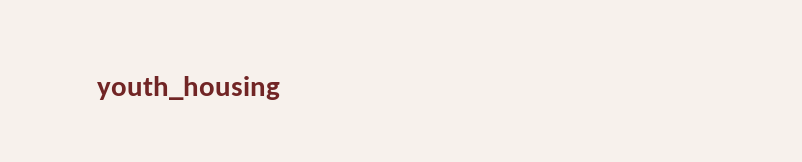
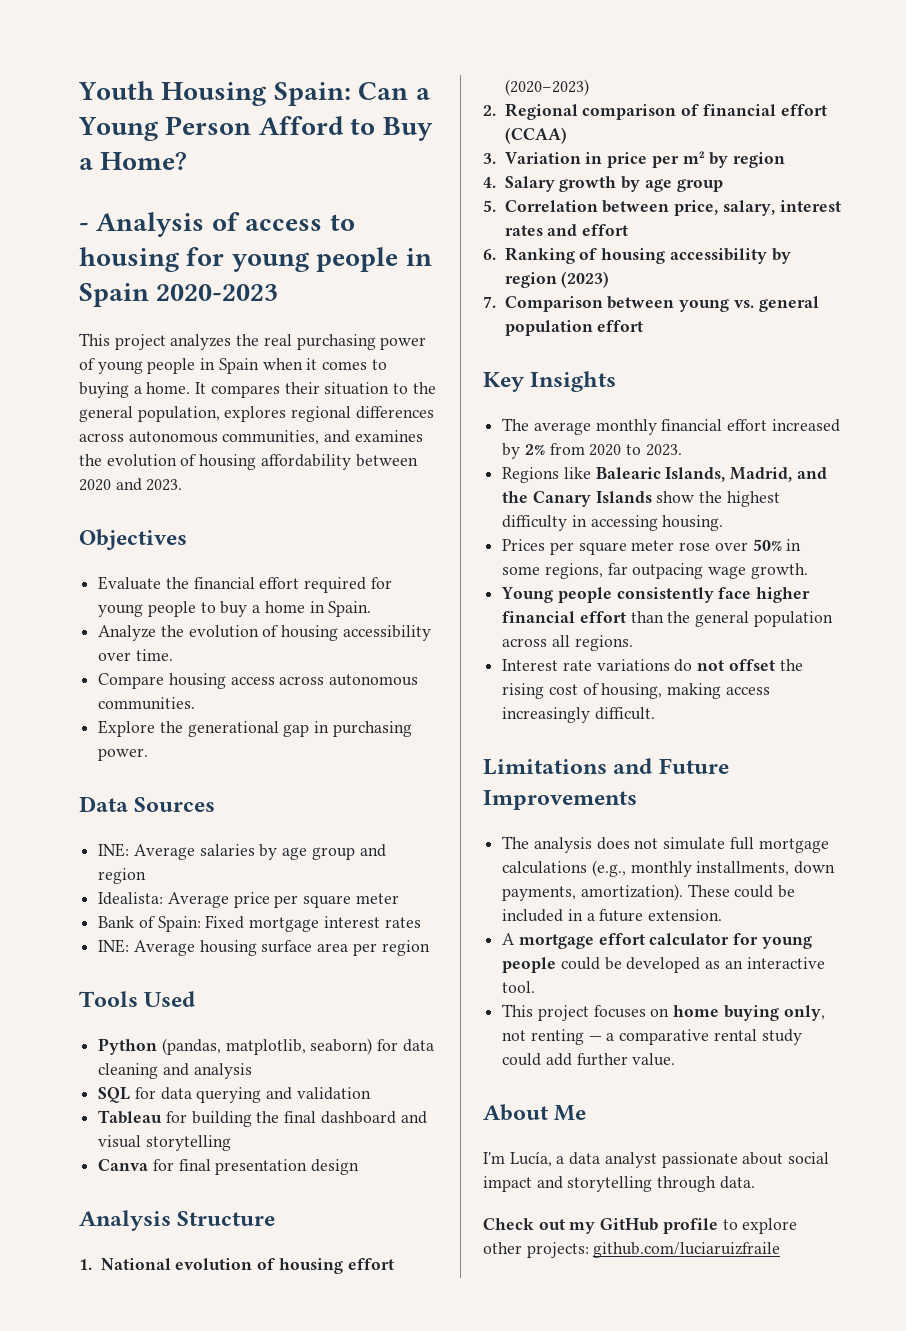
- youth_housing
+ Youth Housing Spain: Can a Young Person Afford to Buy a Home?
+ - Analysis of access to housing for young people in Spain 2020-2023
+ This project analyzes the real purchasing power of young people in Spain when it comes to buying a home. It compares their situation to the general population, explores regional differences across autonomous communities, and examines the evolution of housing affordability between 2020 and 2023.
+ Objectives
+ Evaluate the financial effort required for young people to buy a home in Spain.
+ Analyze the evolution of housing accessibility over time.
+ Compare housing access across autonomous communities.
+ Explore the generational gap in purchasing power.
+ Data Sources
+ INE: Average salaries by age group and region
+ Idealista: Average price per square meter
+ Bank of Spain: Fixed mortgage interest rates
+ INE: Average housing surface area per region
+ Tools Used
+ Python (pandas, matplotlib, seaborn) for data cleaning and analysis
+ SQL for data querying and validation
+ Tableau for building the final dashboard and visual storytelling
+ Canva for final presentation design
+ Analysis Structure
+ 1. National evolution of housing effort (2020–2023)
+ 2. Regional comparison of financial effort (CCAA)
+ 3. Variation in price per m² by region
+ 4. Salary growth by age group
+ 5. Correlation between price, salary, interest rates and effort
+ 6. Ranking of housing accessibility by region (2023)
+ 7. Comparison between young vs. general population effort
+ Key Insights
+ The average monthly financial effort increased by 2% from 2020 to 2023.
+ Regions like Balearic Islands, Madrid, and the Canary Islands show the highest difficulty in accessing housing.
+ Prices per square meter rose over 50% in some regions, far outpacing wage growth.
+ Young people consistently face higher financial effort than the general population across all regions.
+ Interest rate variations do not offset the rising cost of housing, making access increasingly difficult.
+ Limitations and Future Improvements
+ The analysis does not simulate full mortgage calculations (e.g., monthly installments, down payments, amortization). These could be included in a future extension.
+ A mortgage effort calculator for young people could be developed as an interactive tool.
+ This project focuses on home buying only, not renting — a comparative rental study could add further value.
+ About Me
+ I'm Lucía, a data analyst passionate about social impact and storytelling through data.
+ Check out my GitHub profile to explore other projects: github.com/luciaruizfraile

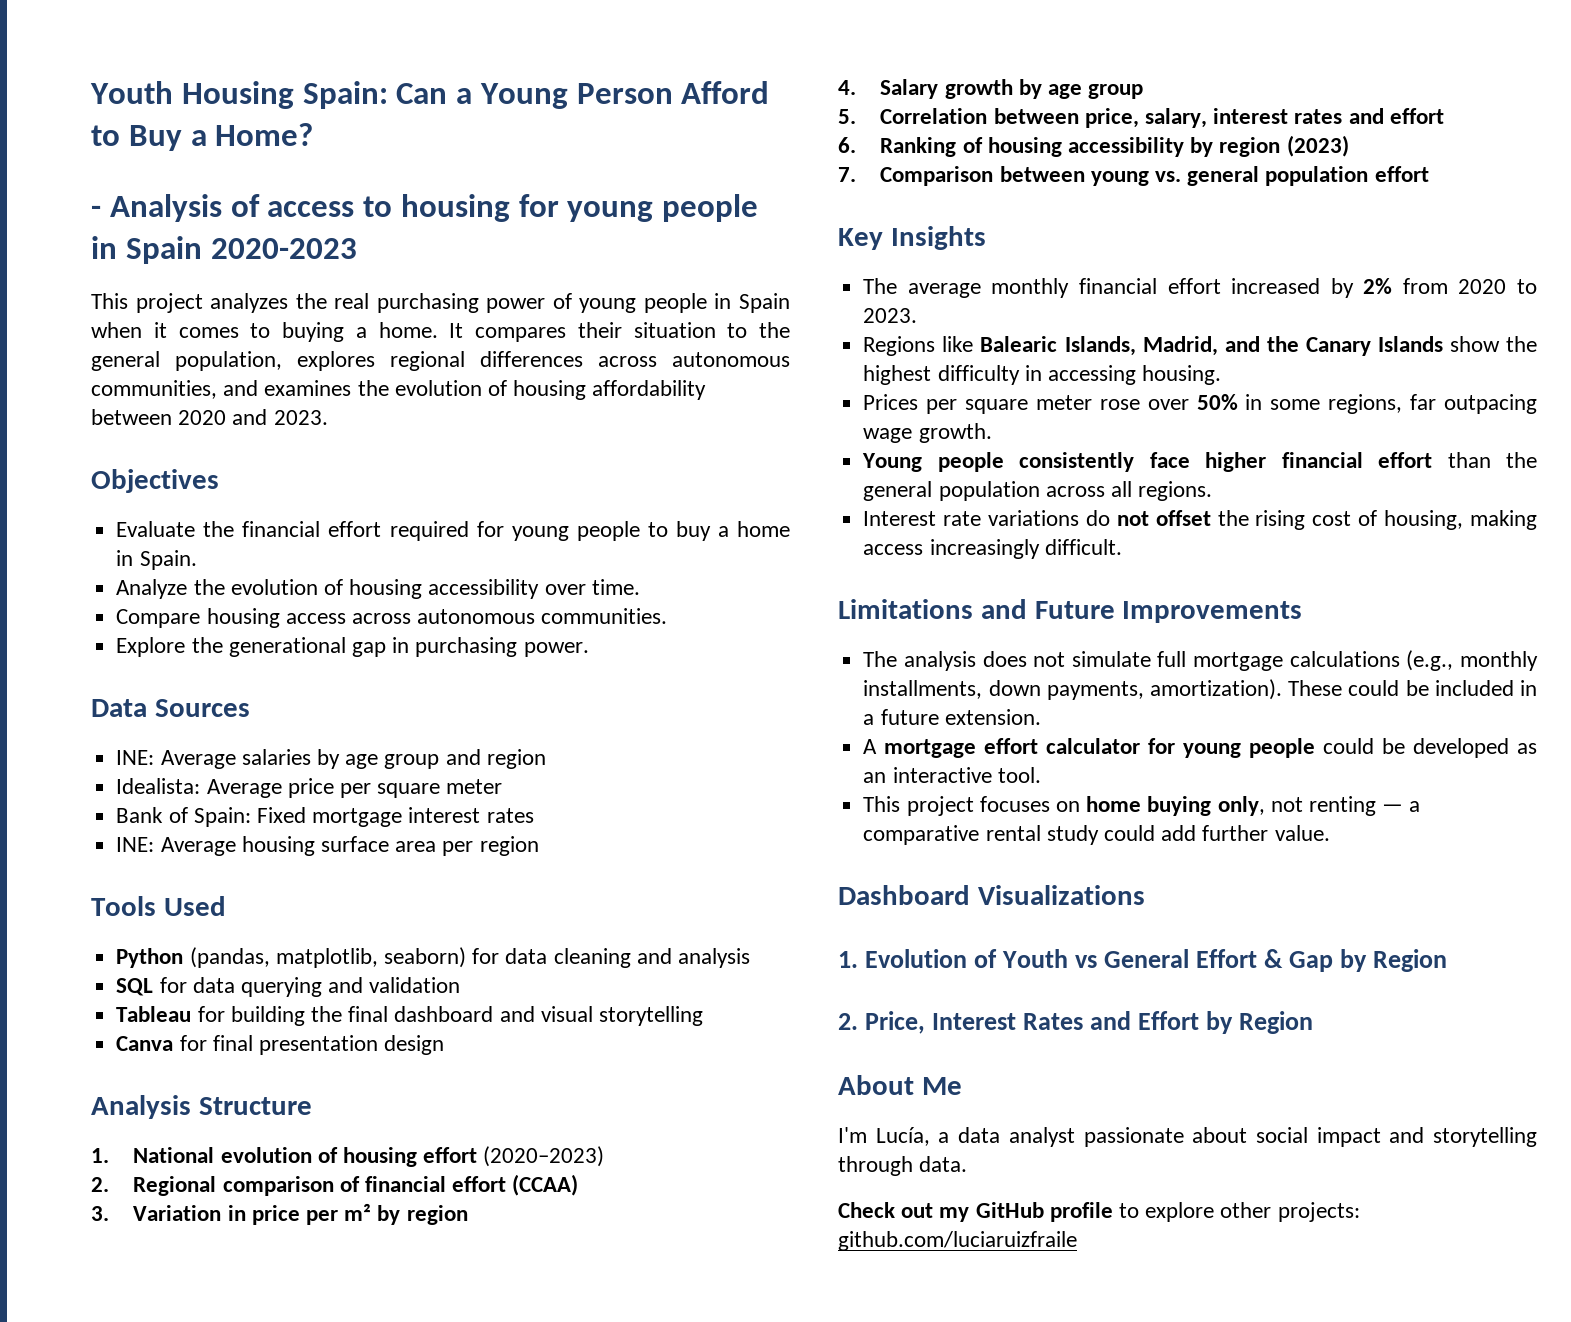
+ Dashboard Visualizations
+ 1. Evolution of Youth vs General Effort & Gap by Region
+ 2. Price, Interest Rates and Effort by Region

